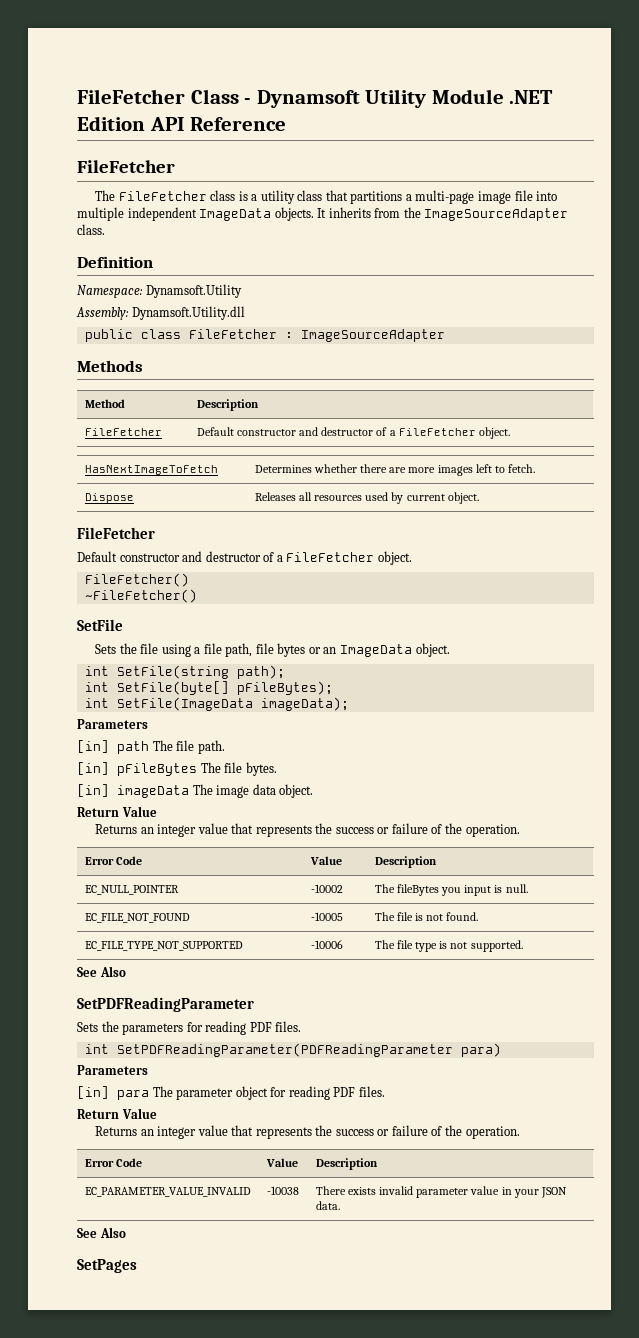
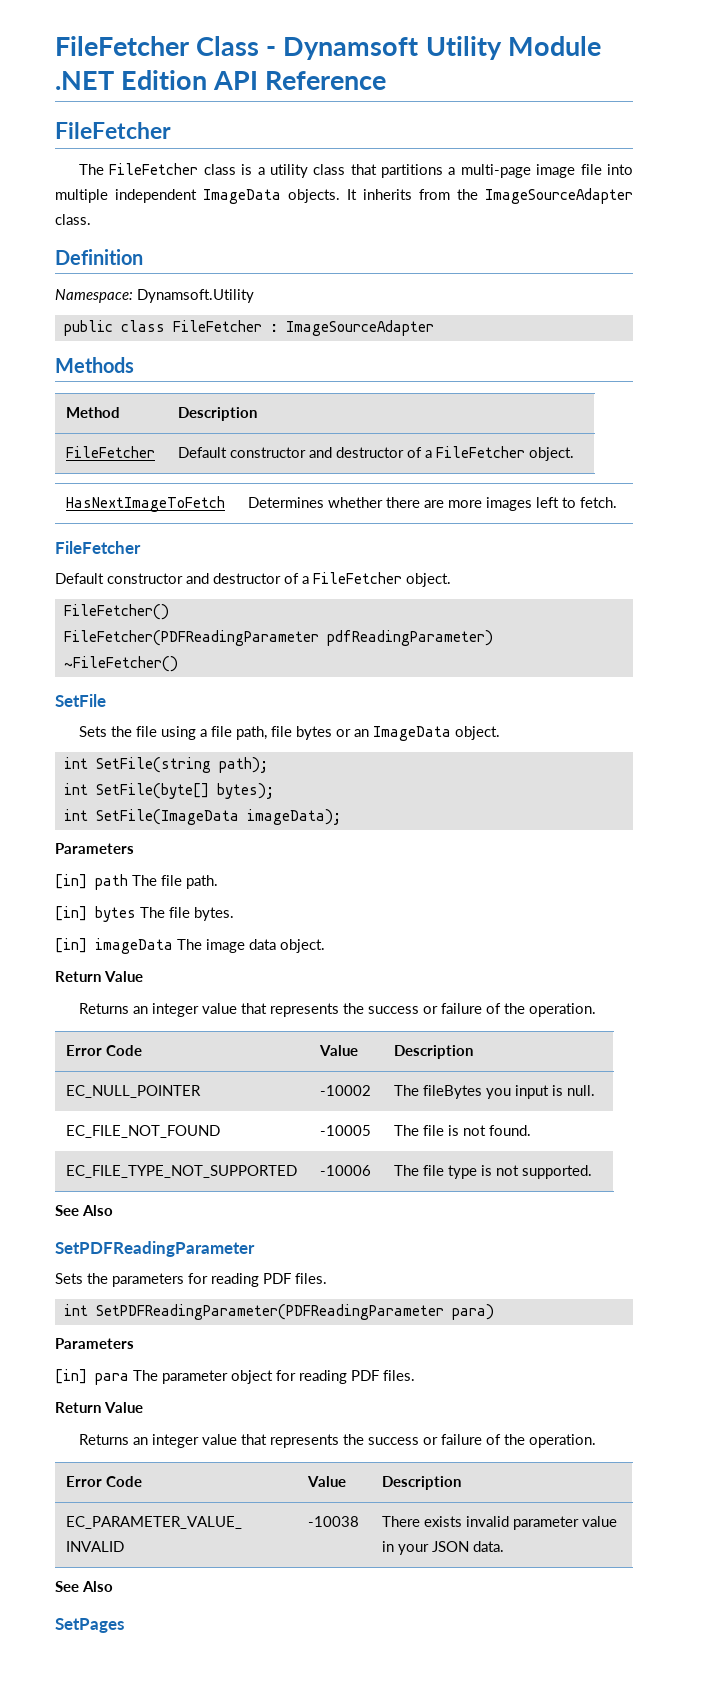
- Assembly: Dynamsoft.Utility.dll
- Dispose | Releases all resources used by current object.
+ FileFetcher(PDFReadingParameter pdfReadingParameter)
- int SetFile(byte[] pFileBytes);
+ int SetFile(byte[] bytes);
- [in] pFileBytes The file bytes.
+ [in] bytes The file bytes.

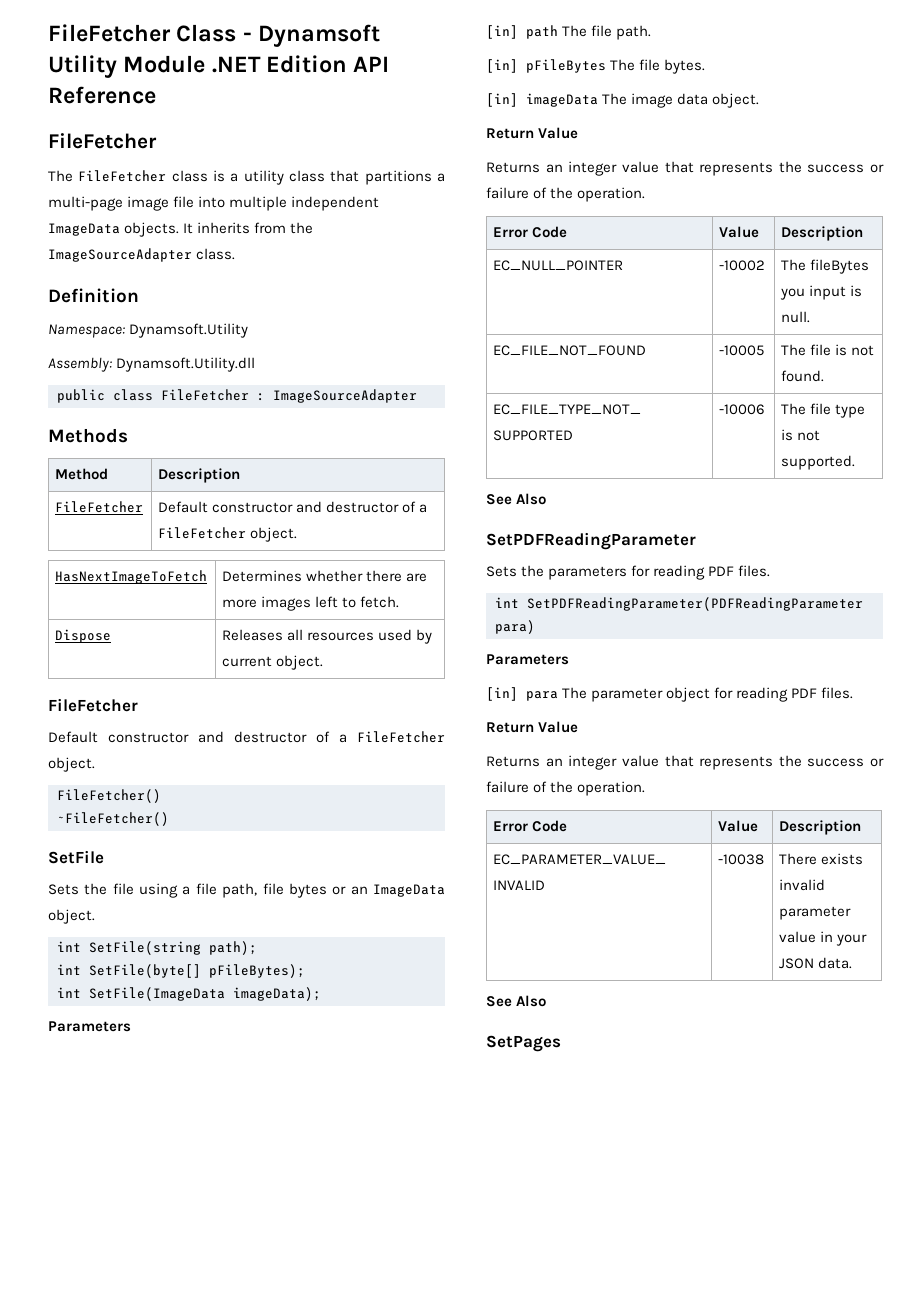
+ Assembly: Dynamsoft.Utility.dll
+ Dispose | Releases all resources used by current object.
- FileFetcher(PDFReadingParameter pdfReadingParameter)
- int SetFile(byte[] bytes);
+ int SetFile(byte[] pFileBytes);
- [in] bytes The file bytes.
+ [in] pFileBytes The file bytes.

